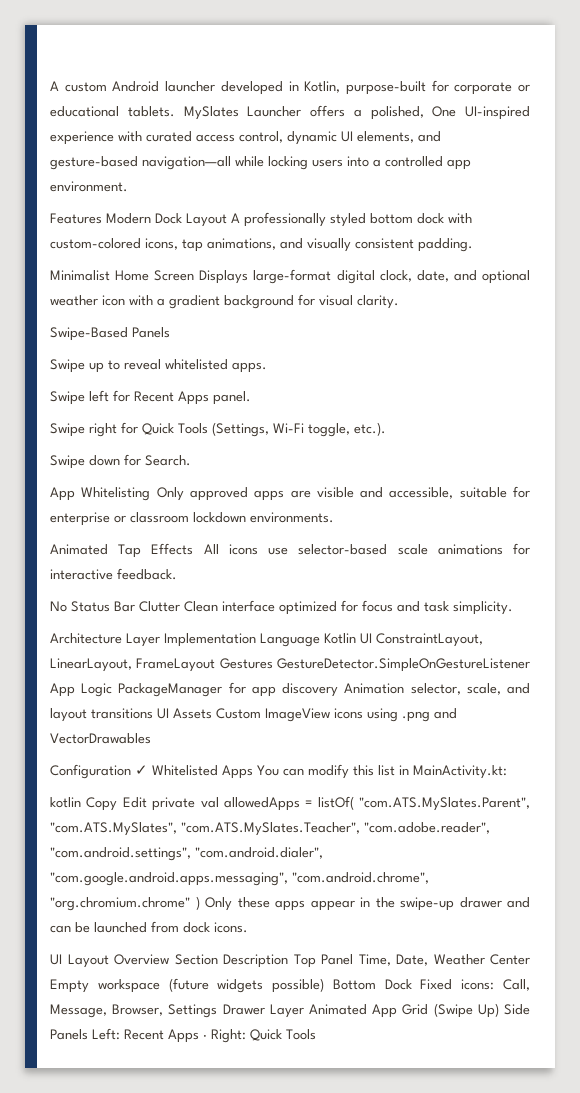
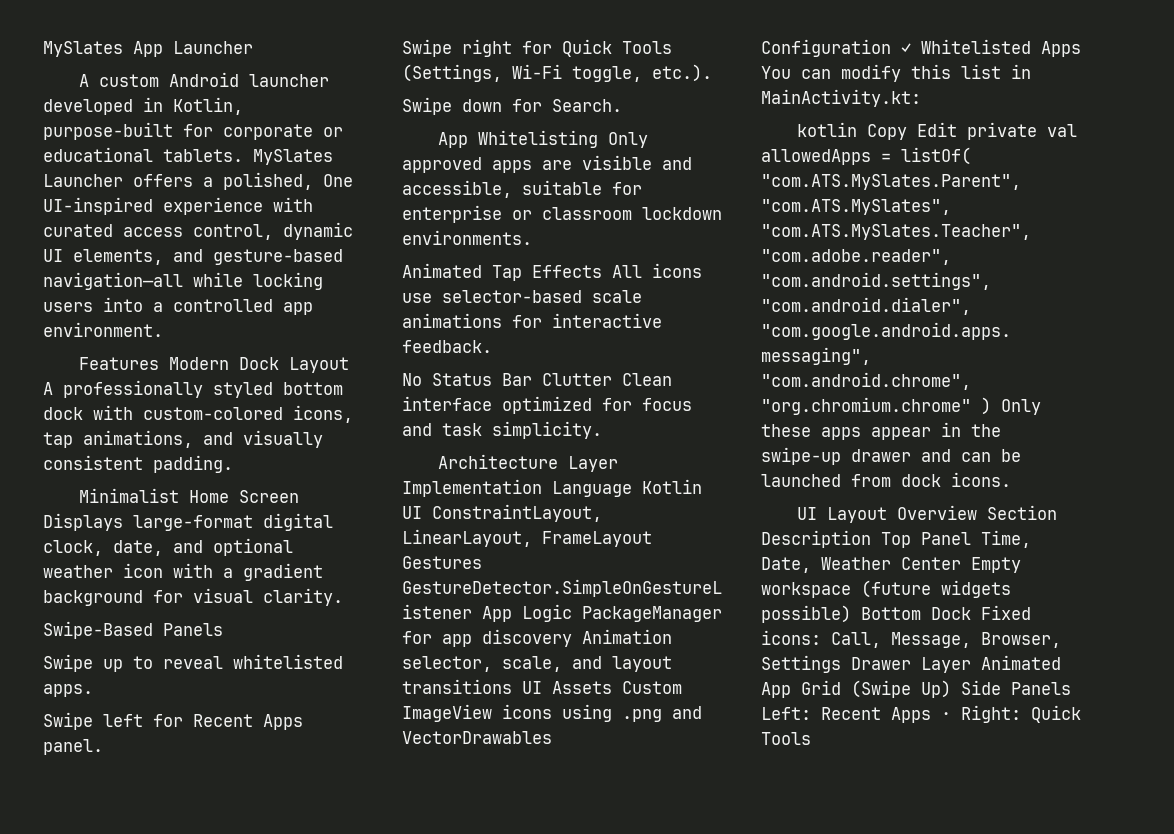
+ MySlates App Launcher

